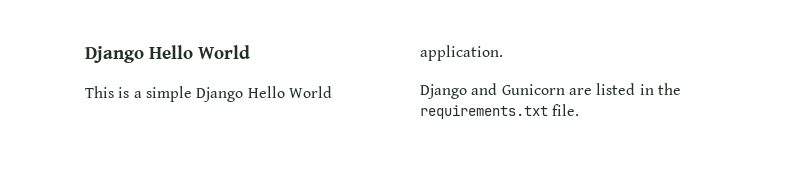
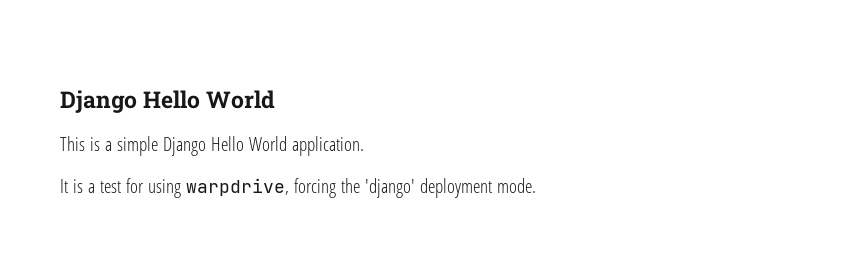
- Django and Gunicorn are listed in the requirements.txt file.
+ It is a test for using warpdrive, forcing the 'django' deployment mode.

